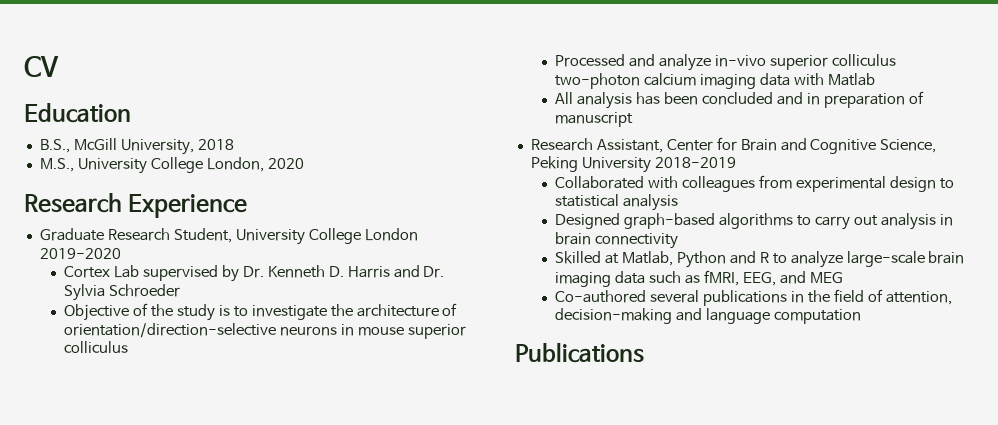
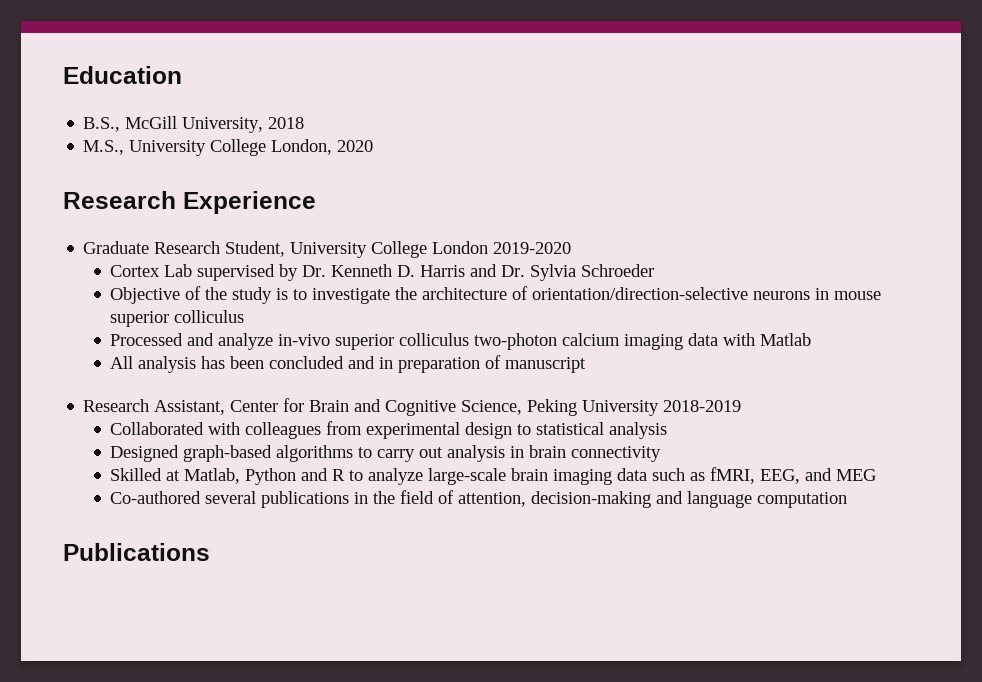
- CV

